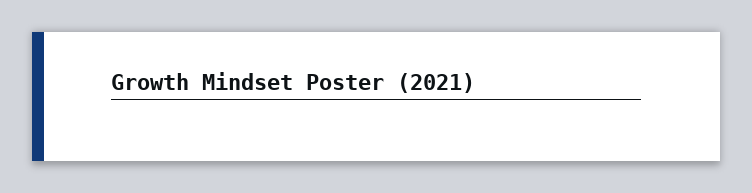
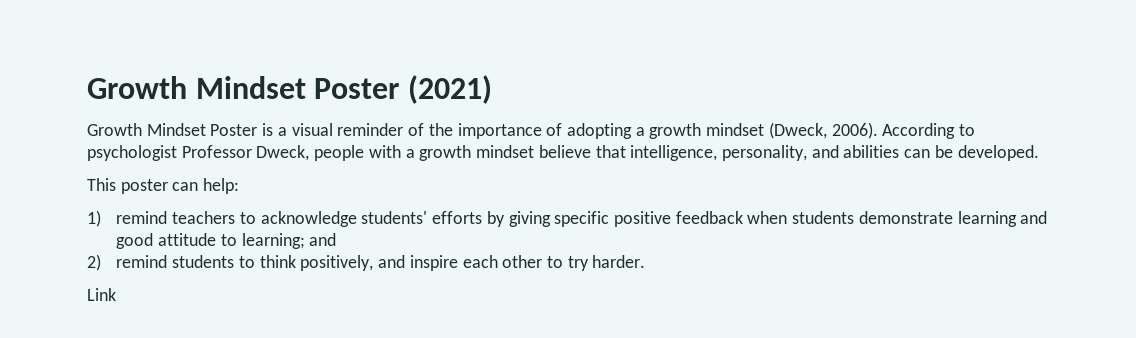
+ Growth Mindset Poster is a visual reminder of the importance of adopting a growth mindset (Dweck, 2006). According to psychologist Professor Dweck, people with a growth mindset believe that intelligence, personality, and abilities can be developed.
+ This poster can help:
+ 1) remind teachers to acknowledge students' efforts by giving specific positive feedback when students demonstrate learning and good attitude to learning; and
+ 2) remind students to think positively, and inspire each other to try harder.
+ Link

